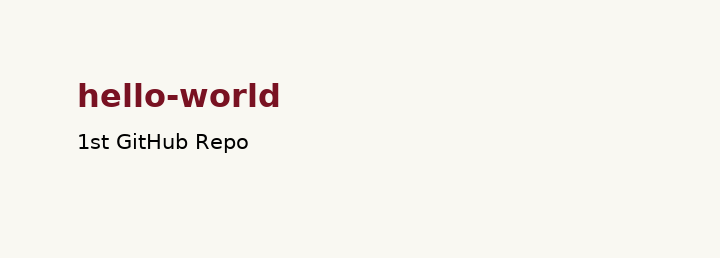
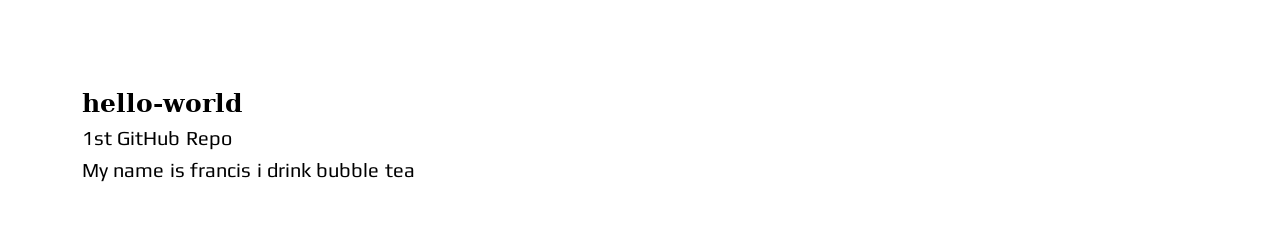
+ My name is francis i drink bubble tea

